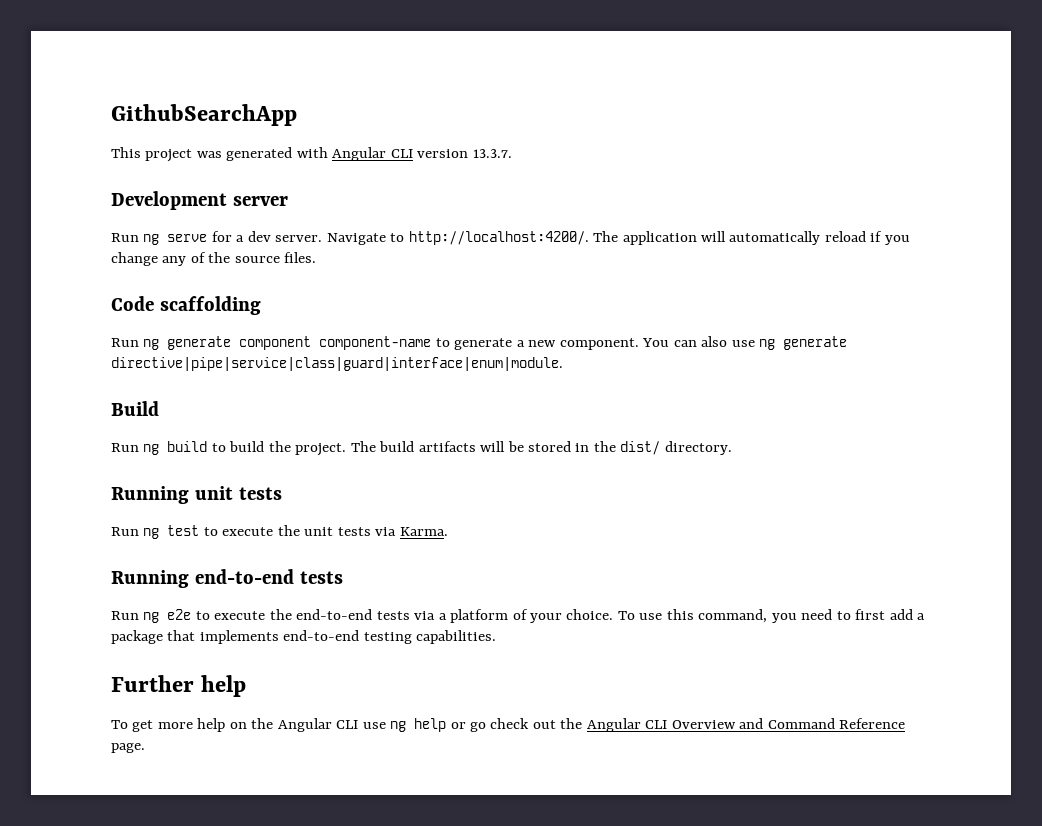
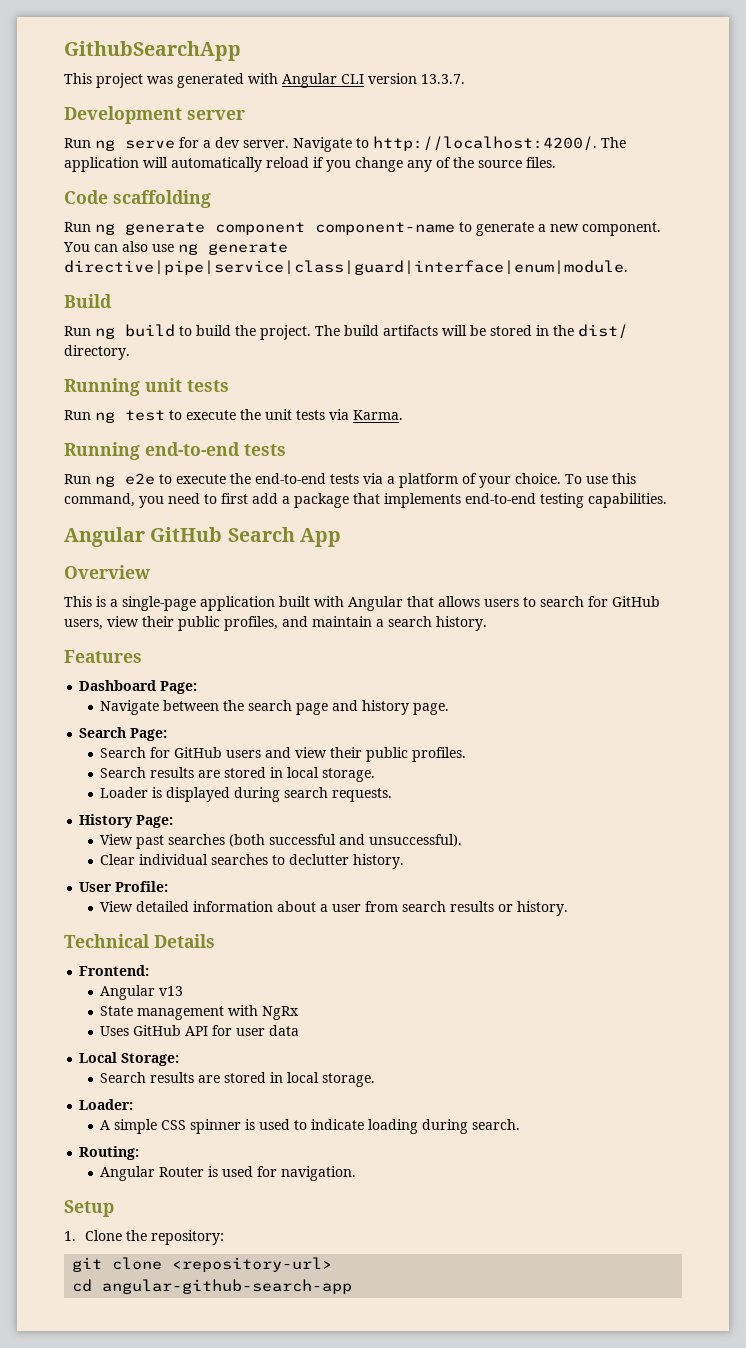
- Further help
- To get more help on the Angular CLI use ng help or go check out the Angular CLI Overview and Command Reference page.
+ Angular GitHub Search App
+ Overview
+ This is a single-page application built with Angular that allows users to search for GitHub users, view their public profiles, and maintain a search history.
+ Features
+ Dashboard Page:
+ Navigate between the search page and history page.
+ Search Page:
+ Search for GitHub users and view their public profiles.
+ Search results are stored in local storage.
+ Loader is displayed during search requests.
+ History Page:
+ View past searches (both successful and unsuccessful).
+ Clear individual searches to declutter history.
+ User Profile:
+ View detailed information about a user from search results or history.
+ Technical Details
+ Frontend:
+ Angular v13
+ State management with NgRx
+ Uses GitHub API for user data
+ Local Storage:
+ Search results are stored in local storage.
+ Loader:
+ A simple CSS spinner is used to indicate loading during search.
+ Routing:
+ Angular Router is used for navigation.
+ Setup
+ 1. Clone the repository:
+ git clone <repository-url>
+ cd angular-github-search-app

